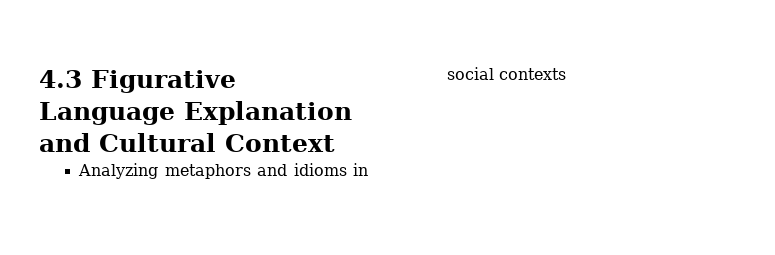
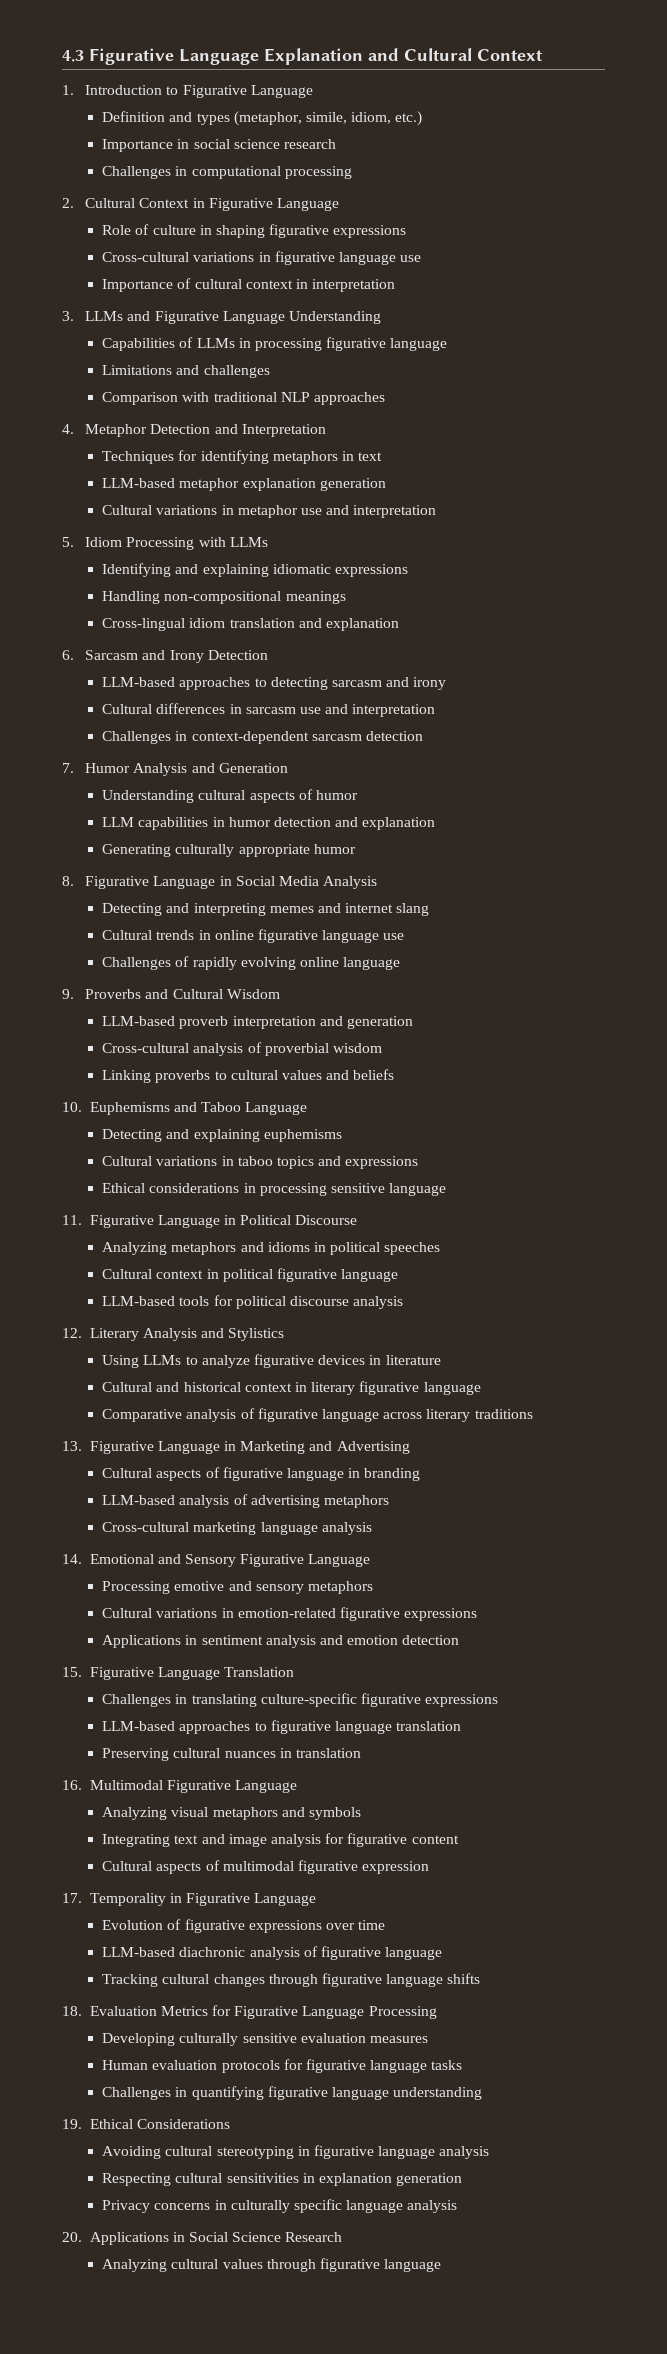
+ 1. Introduction to Figurative Language
+ Definition and types (metaphor, simile, idiom, etc.)
+ Importance in social science research
+ Challenges in computational processing
+ 2. Cultural Context in Figurative Language
+ Role of culture in shaping figurative expressions
+ Cross-cultural variations in figurative language use
+ Importance of cultural context in interpretation
+ 3. LLMs and Figurative Language Understanding
+ Capabilities of LLMs in processing figurative language
+ Limitations and challenges
+ Comparison with traditional NLP approaches
+ 4. Metaphor Detection and Interpretation
+ Techniques for identifying metaphors in text
+ LLM-based metaphor explanation generation
+ Cultural variations in metaphor use and interpretation
+ 5. Idiom Processing with LLMs
+ Identifying and explaining idiomatic expressions
+ Handling non-compositional meanings
+ Cross-lingual idiom translation and explanation
+ 6. Sarcasm and Irony Detection
+ LLM-based approaches to detecting sarcasm and irony
+ Cultural differences in sarcasm use and interpretation
+ Challenges in context-dependent sarcasm detection
+ 7. Humor Analysis and Generation
+ Understanding cultural aspects of humor
+ LLM capabilities in humor detection and explanation
+ Generating culturally appropriate humor
+ 8. Figurative Language in Social Media Analysis
+ Detecting and interpreting memes and internet slang
+ Cultural trends in online figurative language use
+ Challenges of rapidly evolving online language
+ 9. Proverbs and Cultural Wisdom
+ LLM-based proverb interpretation and generation
+ Cross-cultural analysis of proverbial wisdom
+ Linking proverbs to cultural values and beliefs
+ 10. Euphemisms and Taboo Language
+ Detecting and explaining euphemisms
+ Cultural variations in taboo topics and expressions
+ Ethical considerations in processing sensitive language
+ 11. Figurative Language in Political Discourse
- Analyzing metaphors and idioms in social contexts
+ Analyzing metaphors and idioms in political speeches
+ Cultural context in political figurative language
+ LLM-based tools for political discourse analysis
+ 12. Literary Analysis and Stylistics
+ Using LLMs to analyze figurative devices in literature
+ Cultural and historical context in literary figurative language
+ Comparative analysis of figurative language across literary traditions
+ 13. Figurative Language in Marketing and Advertising
+ Cultural aspects of figurative language in branding
+ LLM-based analysis of advertising metaphors
+ Cross-cultural marketing language analysis
+ 14. Emotional and Sensory Figurative Language
+ Processing emotive and sensory metaphors
+ Cultural variations in emotion-related figurative expressions
+ Applications in sentiment analysis and emotion detection
+ 15. Figurative Language Translation
+ Challenges in translating culture-specific figurative expressions
+ LLM-based approaches to figurative language translation
+ Preserving cultural nuances in translation
+ 16. Multimodal Figurative Language
+ Analyzing visual metaphors and symbols
+ Integrating text and image analysis for figurative content
+ Cultural aspects of multimodal figurative expression
+ 17. Temporality in Figurative Language
+ Evolution of figurative expressions over time
+ LLM-based diachronic analysis of figurative language
+ Tracking cultural changes through figurative language shifts
+ 18. Evaluation Metrics for Figurative Language Processing
+ Developing culturally sensitive evaluation measures
+ Human evaluation protocols for figurative language tasks
+ Challenges in quantifying figurative language understanding
+ 19. Ethical Considerations
+ Avoiding cultural stereotyping in figurative language analysis
+ Respecting cultural sensitivities in explanation generation
+ Privacy concerns in culturally specific language analysis
+ 20. Applications in Social Science Research
+ Analyzing cultural values through figurative language

